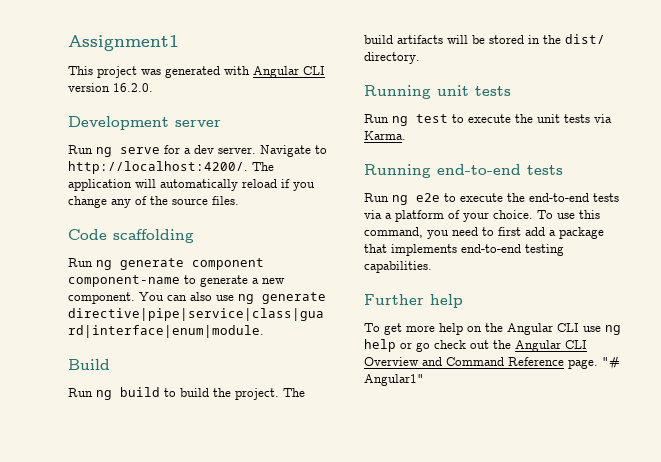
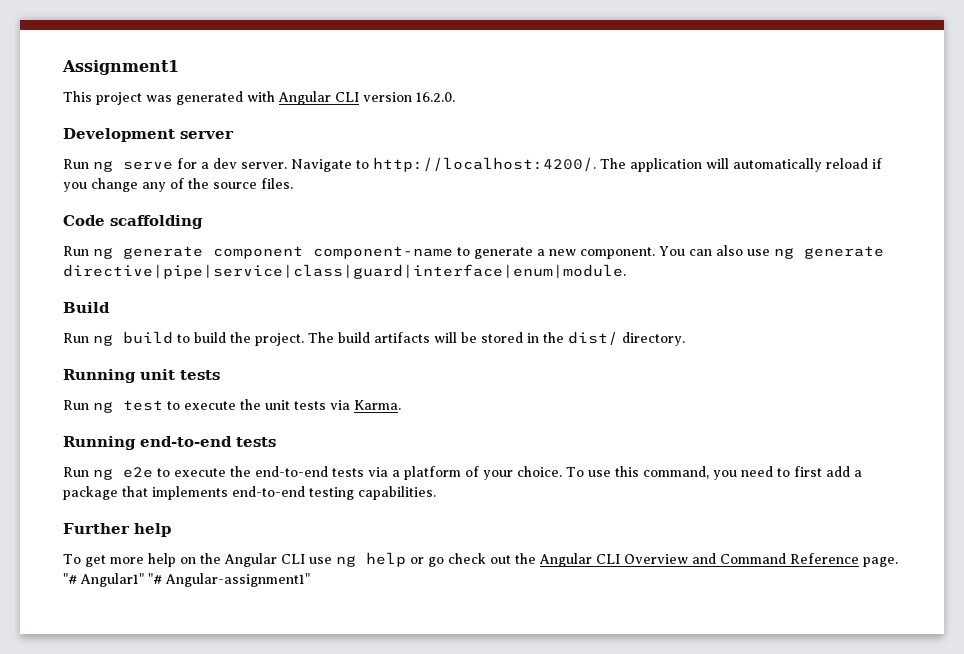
- "# Angular1"
+ "# Angular1" "# Angular-assignment1"

